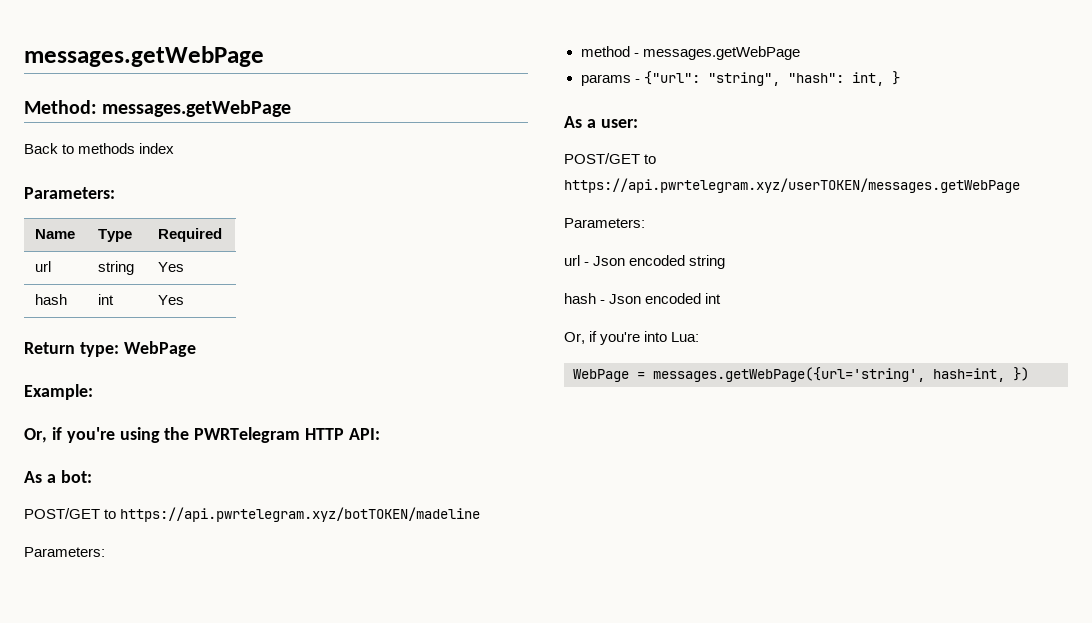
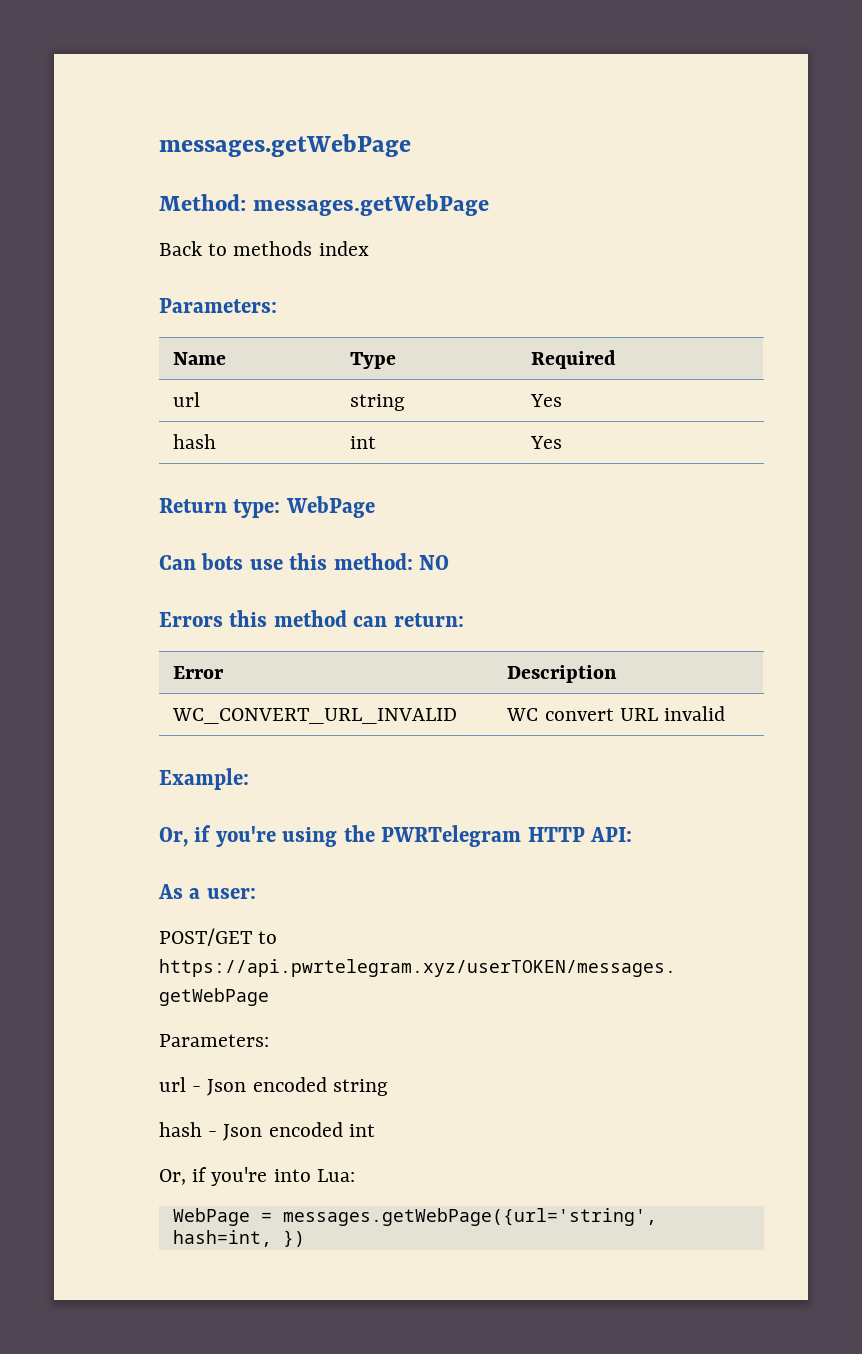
+ Can bots use this method: NO
+ Errors this method can return:
+ Error | Description
+ WC_CONVERT_URL_INVALID | WC convert URL invalid
- As a bot:
- POST/GET to https://api.pwrtelegram.xyz/botTOKEN/madeline
- Parameters:
- method - messages.getWebPage
- params - {"url": "string", "hash": int, }

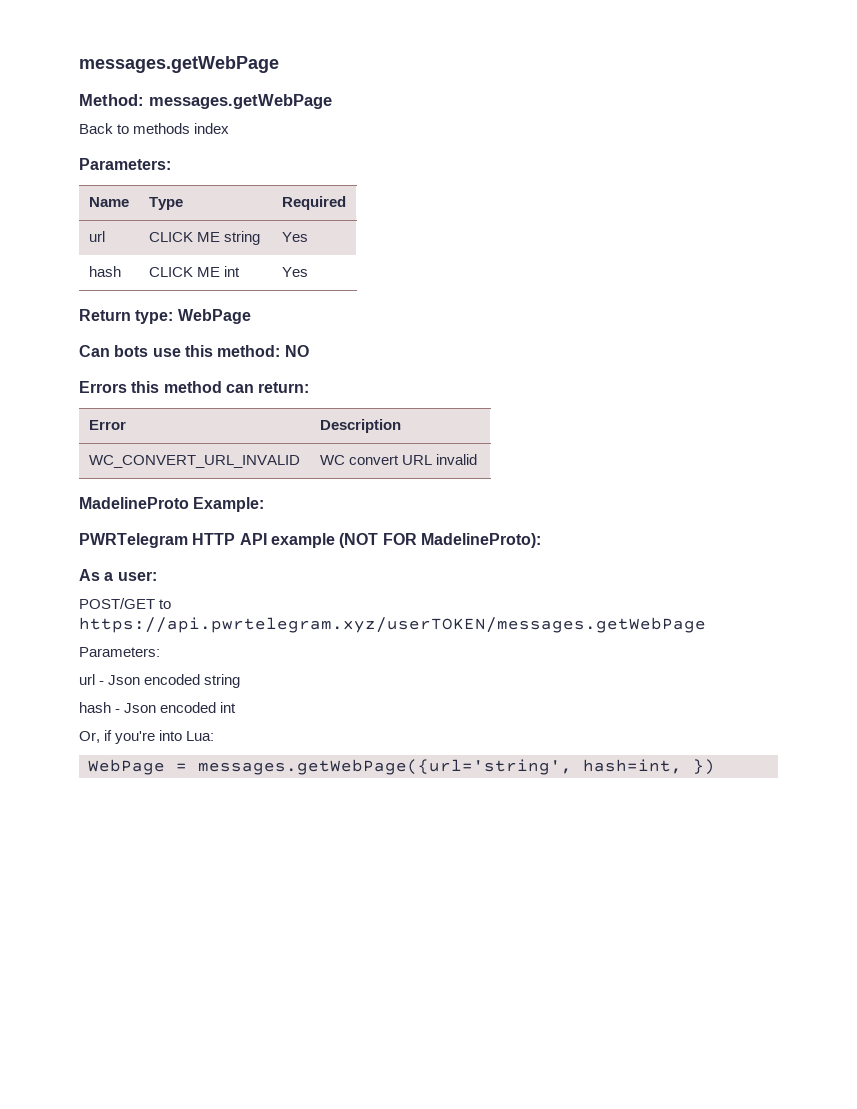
- url | string | Yes
+ url | CLICK ME string | Yes
- hash | int | Yes
+ hash | CLICK ME int | Yes
- Example:
+ MadelineProto Example:
- Or, if you're using the PWRTelegram HTTP API:
+ PWRTelegram HTTP API example (NOT FOR MadelineProto):

